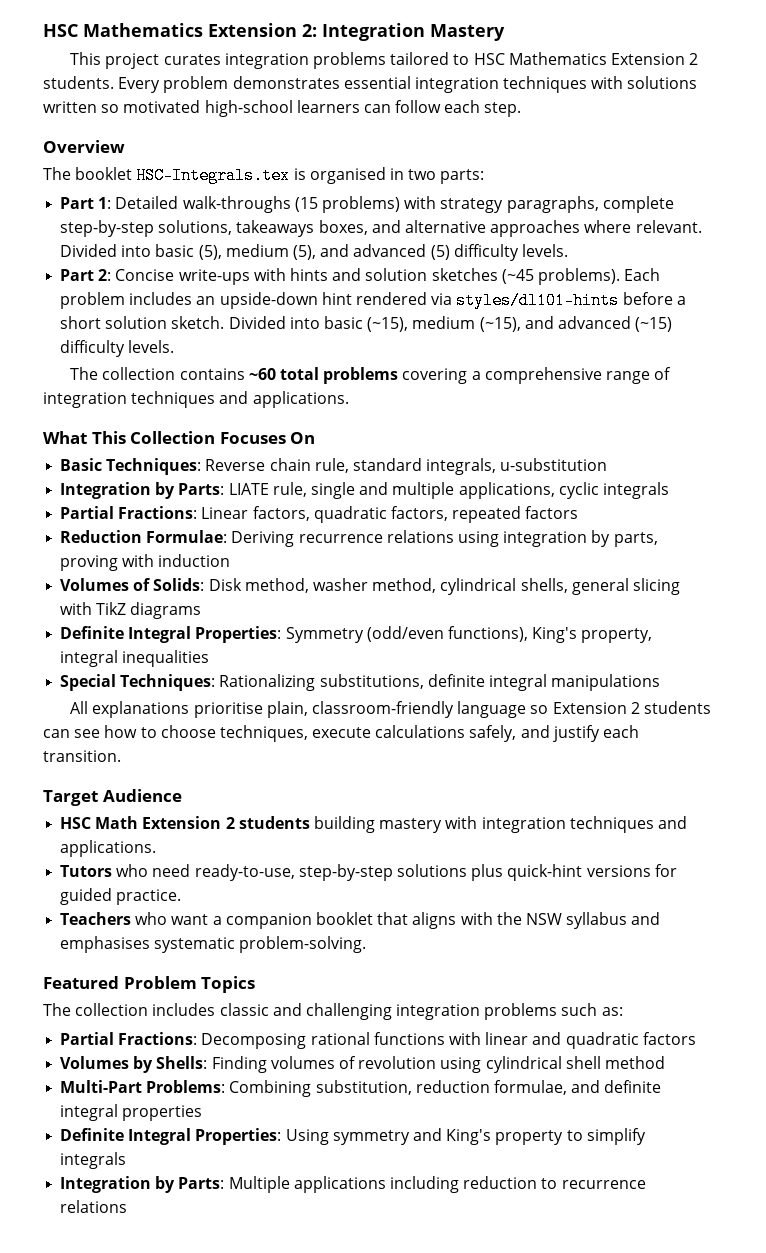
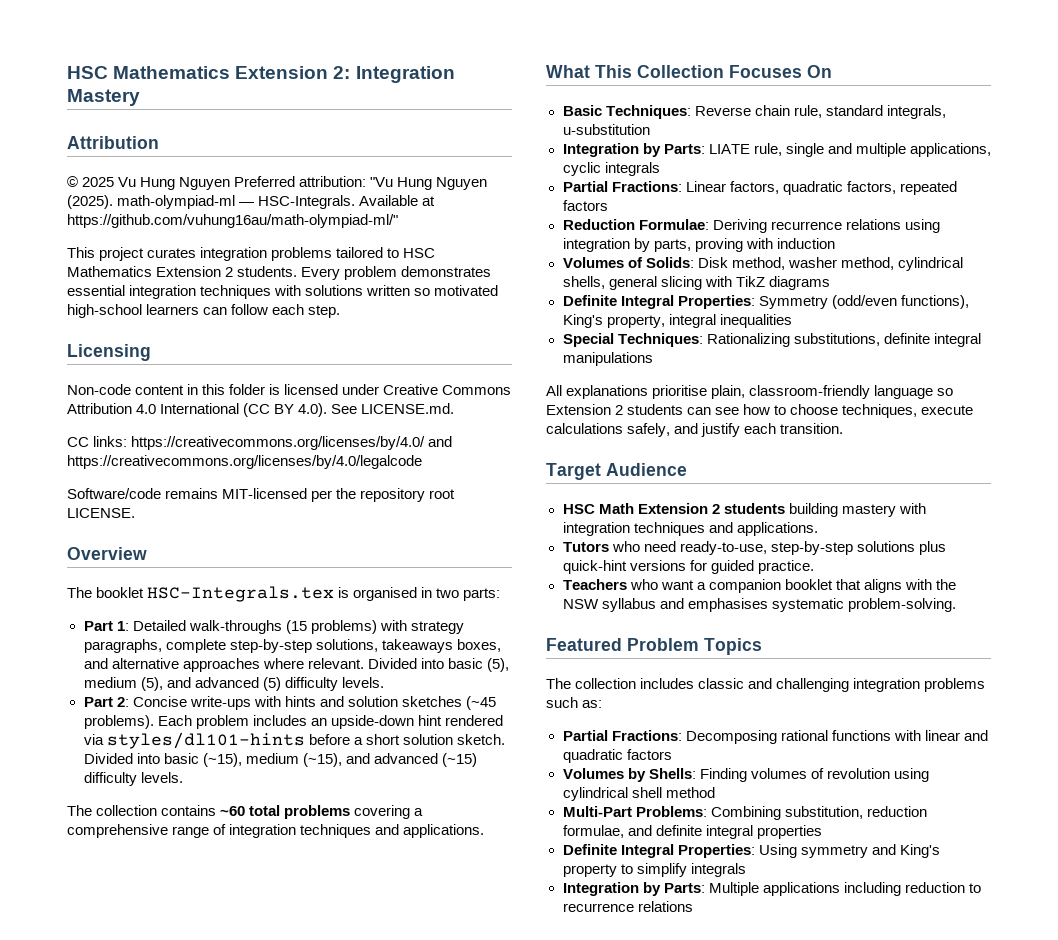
  HSC Mathematics Extension 2: Integration Mastery
+ Attribution
+ © 2025 Vu Hung Nguyen Preferred attribution: "Vu Hung Nguyen (2025). math-olympiad-ml — HSC-Integrals. Available at https://github.com/vuhung16au/math-olympiad-ml/"
+ Licensing
+ Non-code content in this folder is licensed under Creative Commons Attribution 4.0 International (CC BY 4.0). See LICENSE.md.
+ CC links: https://creativecommons.org/licenses/by/4.0/ and https://creativecommons.org/licenses/by/4.0/legalcode
+ Software/code remains MIT-licensed per the repository root LICENSE.

